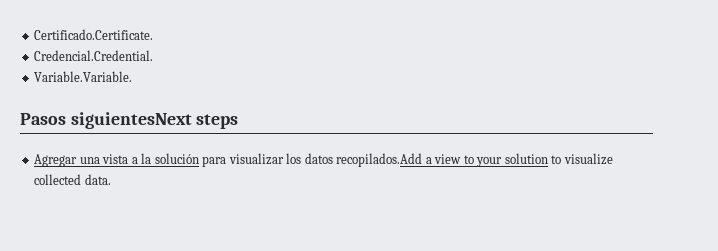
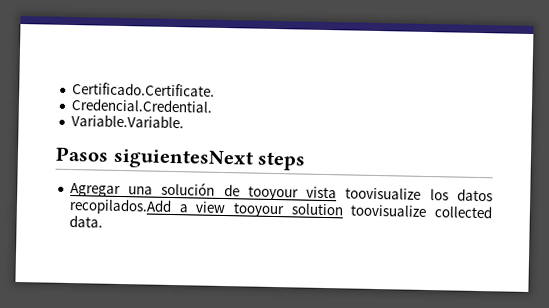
- Agregar una vista a la solución para visualizar los datos recopilados.Add a view to your solution to visualize collected data.
+ Agregar una solución de tooyour vista toovisualize los datos recopilados.Add a view tooyour solution toovisualize collected data.

